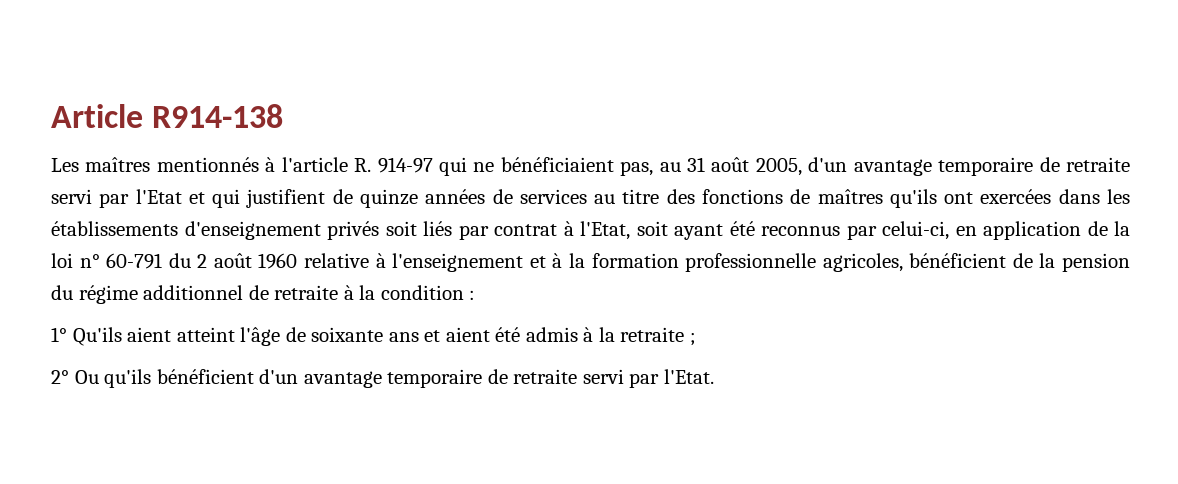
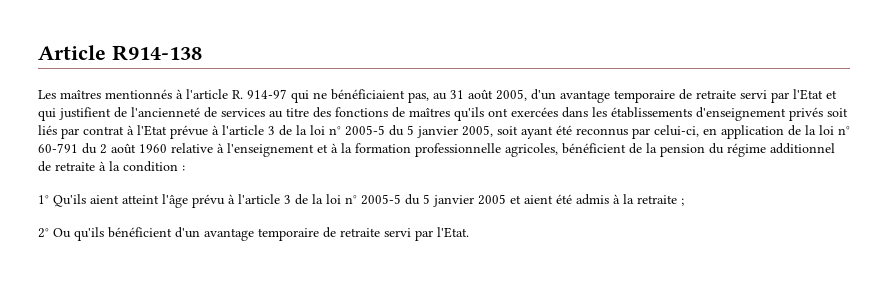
- Les maîtres mentionnés à l'article R. 914-97 qui ne bénéficiaient pas, au 31 août 2005, d'un avantage temporaire de retraite servi par l'Etat et qui justifient de quinze années de services au titre des fonctions de maîtres qu'ils ont exercées dans les établissements d'enseignement privés soit liés par contrat à l'Etat, soit ayant été reconnus par celui-ci, en application de la loi n° 60-791 du 2 août 1960 relative à l'enseignement et à la formation professionnelle agricoles, bénéficient de la pension du régime additionnel de retraite à la condition :
+ Les maîtres mentionnés à l'article R. 914-97 qui ne bénéficiaient pas, au 31 août 2005, d'un avantage temporaire de retraite servi par l'Etat et qui justifient de l'ancienneté de services au titre des fonctions de maîtres qu'ils ont exercées dans les établissements d'enseignement privés soit liés par contrat à l'Etat prévue à l'article 3 de la loi n° 2005-5 du 5 janvier 2005, soit ayant été reconnus par celui-ci, en application de la loi n° 60-791 du 2 août 1960 relative à l'enseignement et à la formation professionnelle agricoles, bénéficient de la pension du régime additionnel de retraite à la condition :
- 1° Qu'ils aient atteint l'âge de soixante ans et aient été admis à la retraite ;
+ 1° Qu'ils aient atteint l'âge prévu à l'article 3 de la loi n° 2005-5 du 5 janvier 2005 et aient été admis à la retraite ;

